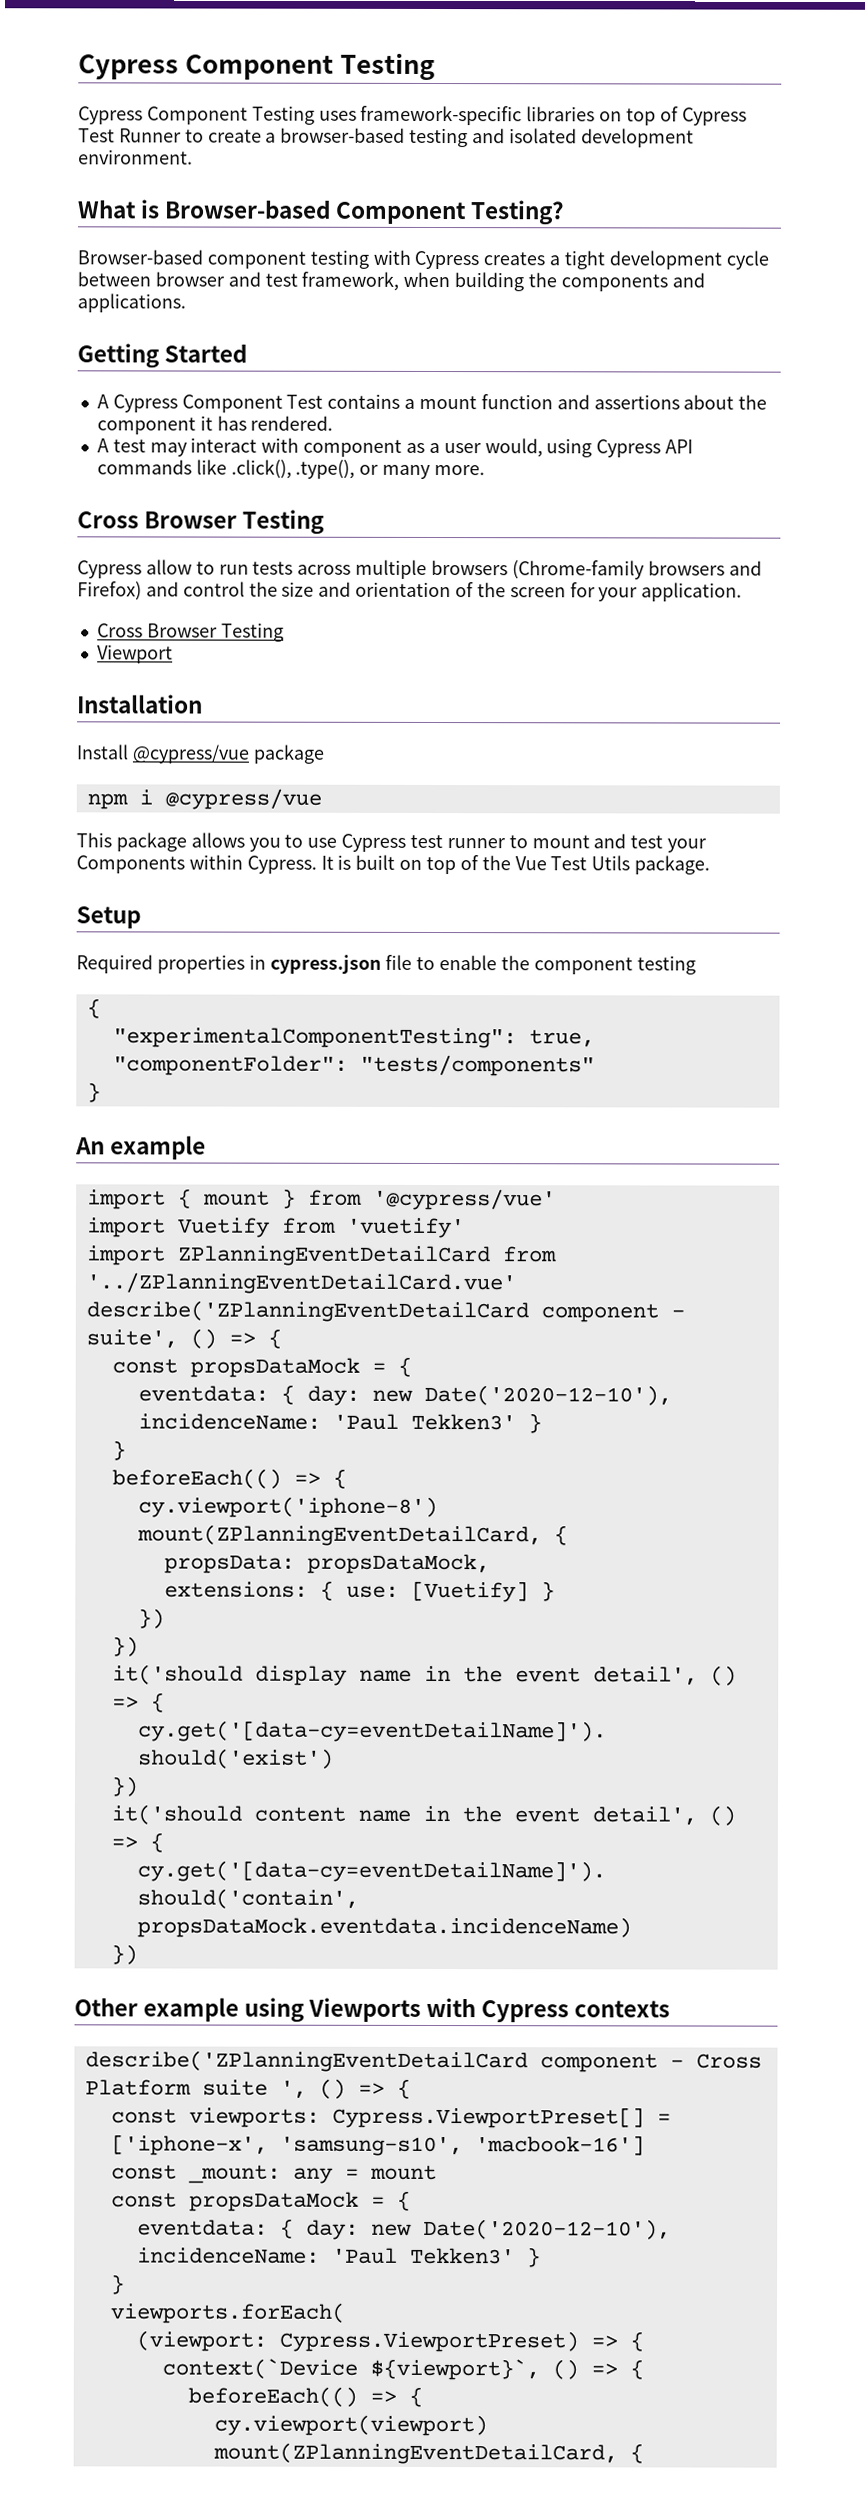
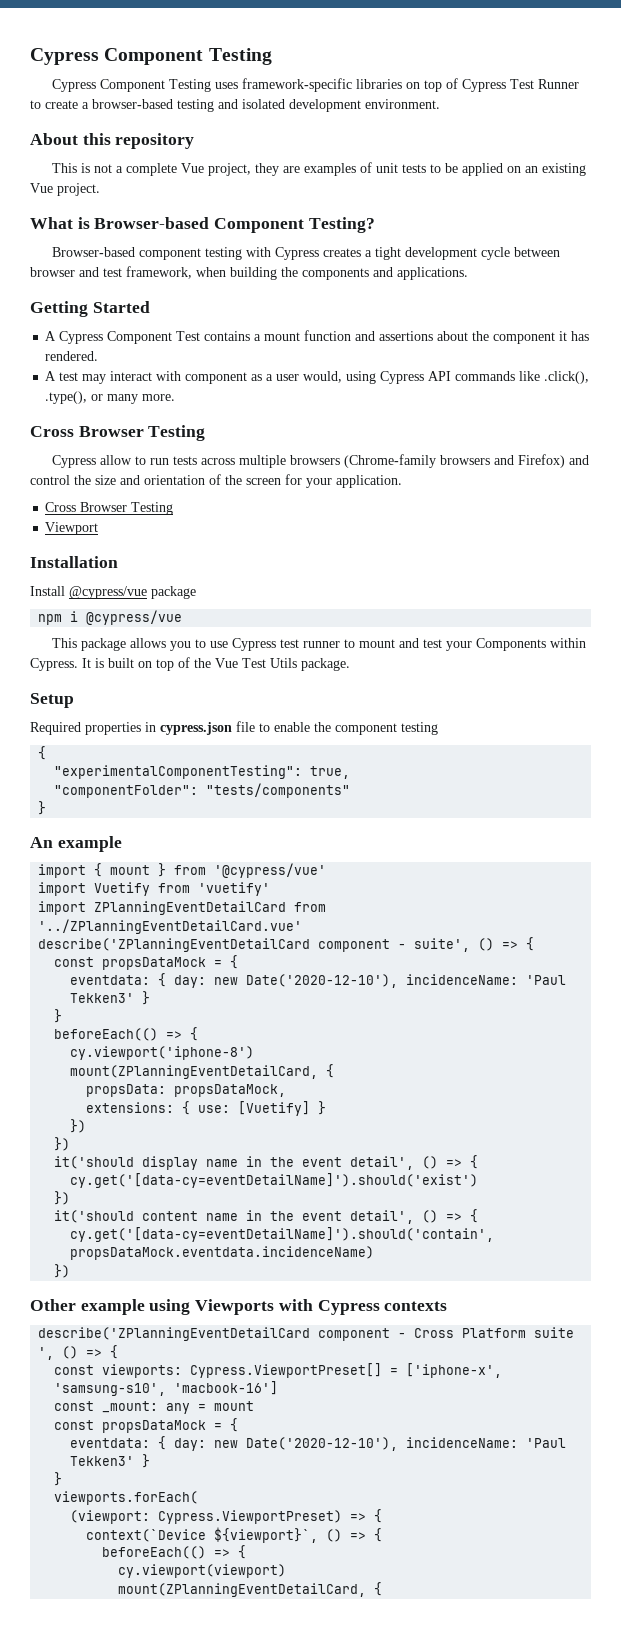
+ About this repository
+ This is not a complete Vue project, they are examples of unit tests to be applied on an existing Vue project.

